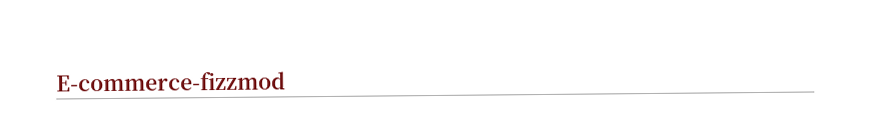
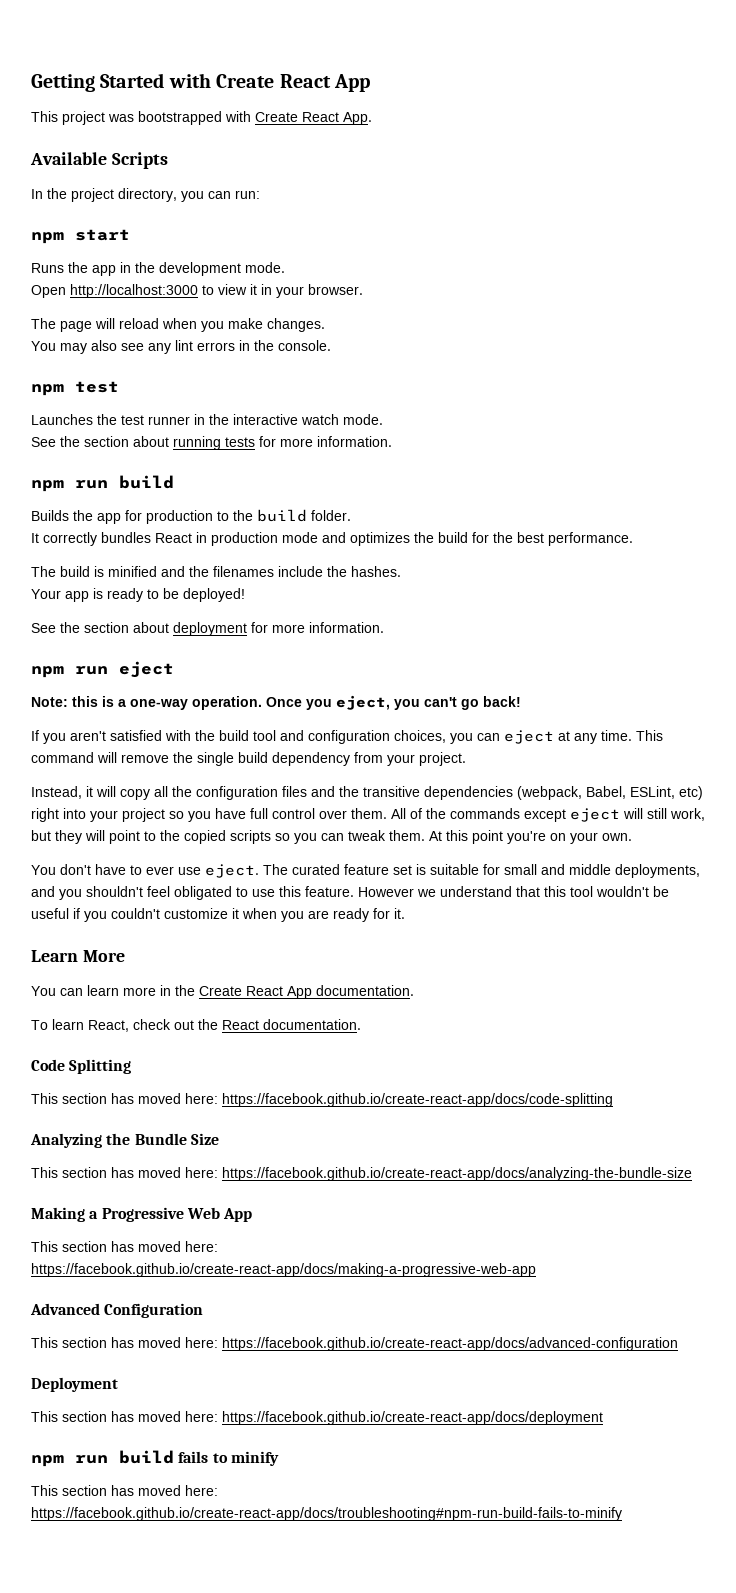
- E-commerce-fizzmod
+ Getting Started with Create React App
+ This project was bootstrapped with Create React App.
+ Available Scripts
+ In the project directory, you can run:
+ npm start
+ Runs the app in the development mode.
+ Open http://localhost:3000 to view it in your browser.
+ The page will reload when you make changes.
+ You may also see any lint errors in the console.
+ npm test
+ Launches the test runner in the interactive watch mode.
+ See the section about running tests for more information.
+ npm run build
+ Builds the app for production to the build folder.
+ It correctly bundles React in production mode and optimizes the build for the best performance.
+ The build is minified and the filenames include the hashes.
+ Your app is ready to be deployed!
+ See the section about deployment for more information.
+ npm run eject
+ Note: this is a one-way operation. Once you eject, you can't go back!
+ If you aren't satisfied with the build tool and configuration choices, you can eject at any time. This command will remove the single build dependency from your project.
+ Instead, it will copy all the configuration files and the transitive dependencies (webpack, Babel, ESLint, etc) right into your project so you have full control over them. All of the commands except eject will still work, but they will point to the copied scripts so you can tweak them. At this point you're on your own.
+ You don't have to ever use eject. The curated feature set is suitable for small and middle deployments, and you shouldn't feel obligated to use this feature. However we understand that this tool wouldn't be useful if you couldn't customize it when you are ready for it.
+ Learn More
+ You can learn more in the Create React App documentation.
+ To learn React, check out the React documentation.
+ Code Splitting
+ This section has moved here: https://facebook.github.io/create-react-app/docs/code-splitting
+ Analyzing the Bundle Size
+ This section has moved here: https://facebook.github.io/create-react-app/docs/analyzing-the-bundle-size
+ Making a Progressive Web App
+ This section has moved here: https://facebook.github.io/create-react-app/docs/making-a-progressive-web-app
+ Advanced Configuration
+ This section has moved here: https://facebook.github.io/create-react-app/docs/advanced-configuration
+ Deployment
+ This section has moved here: https://facebook.github.io/create-react-app/docs/deployment
+ npm run build fails to minify
+ This section has moved here: https://facebook.github.io/create-react-app/docs/troubleshooting#npm-run-build-fails-to-minify

